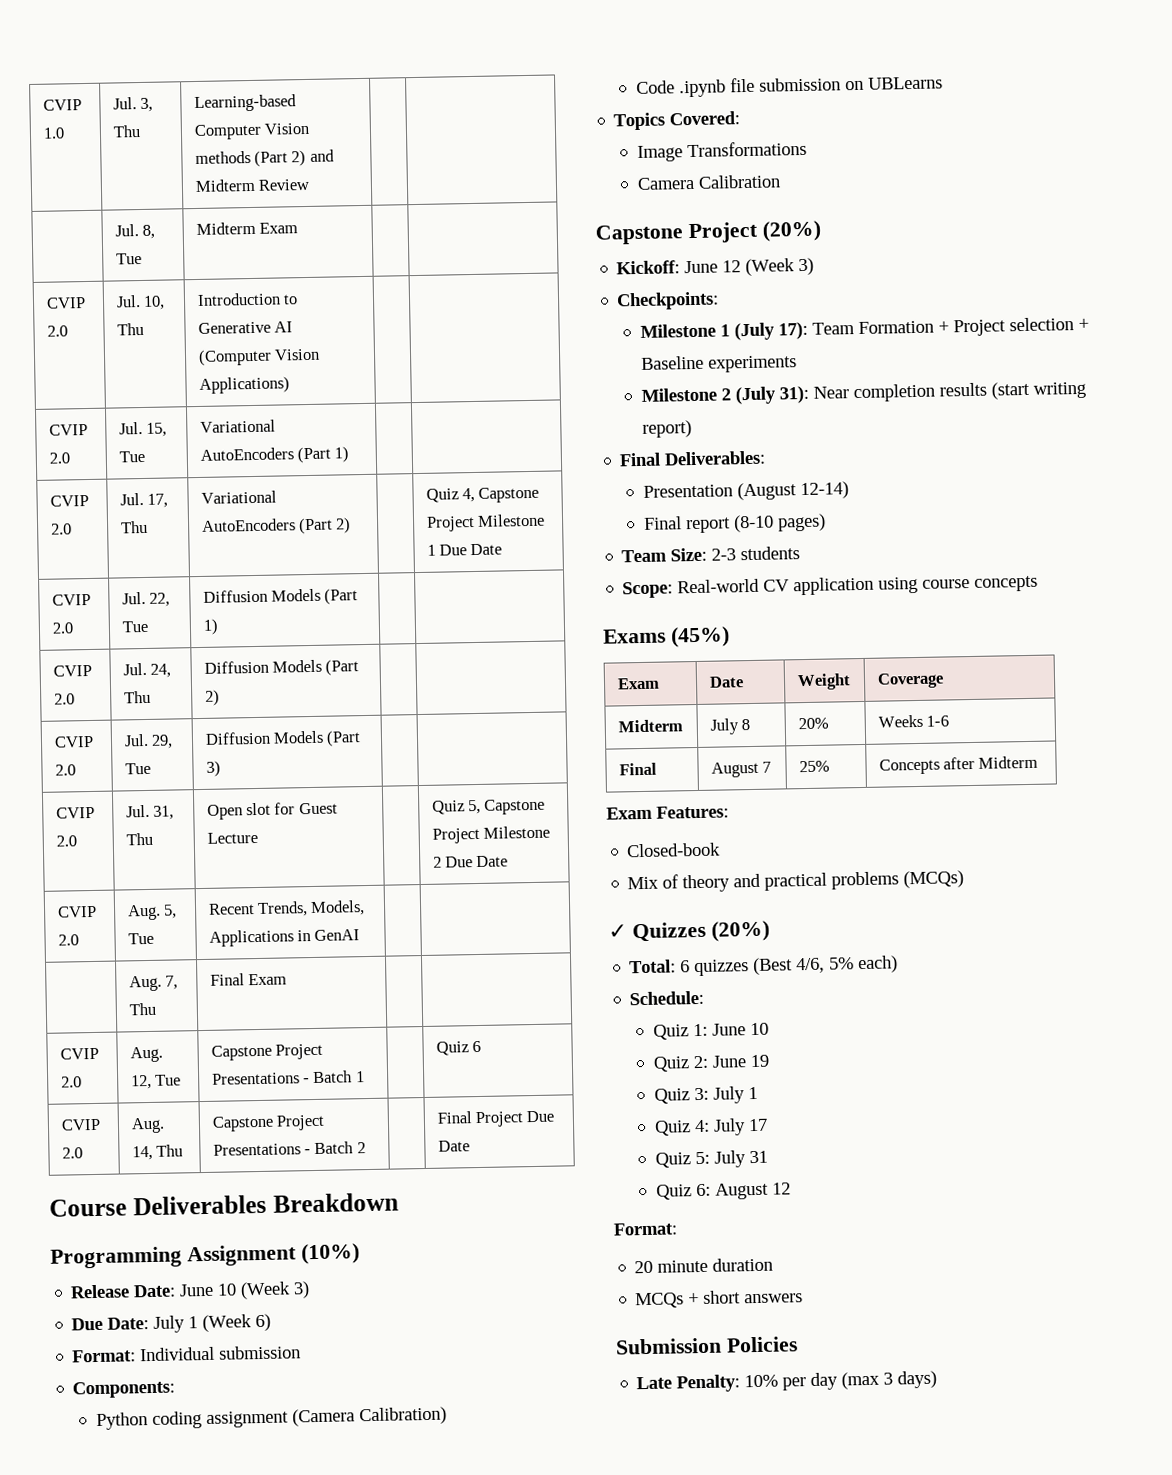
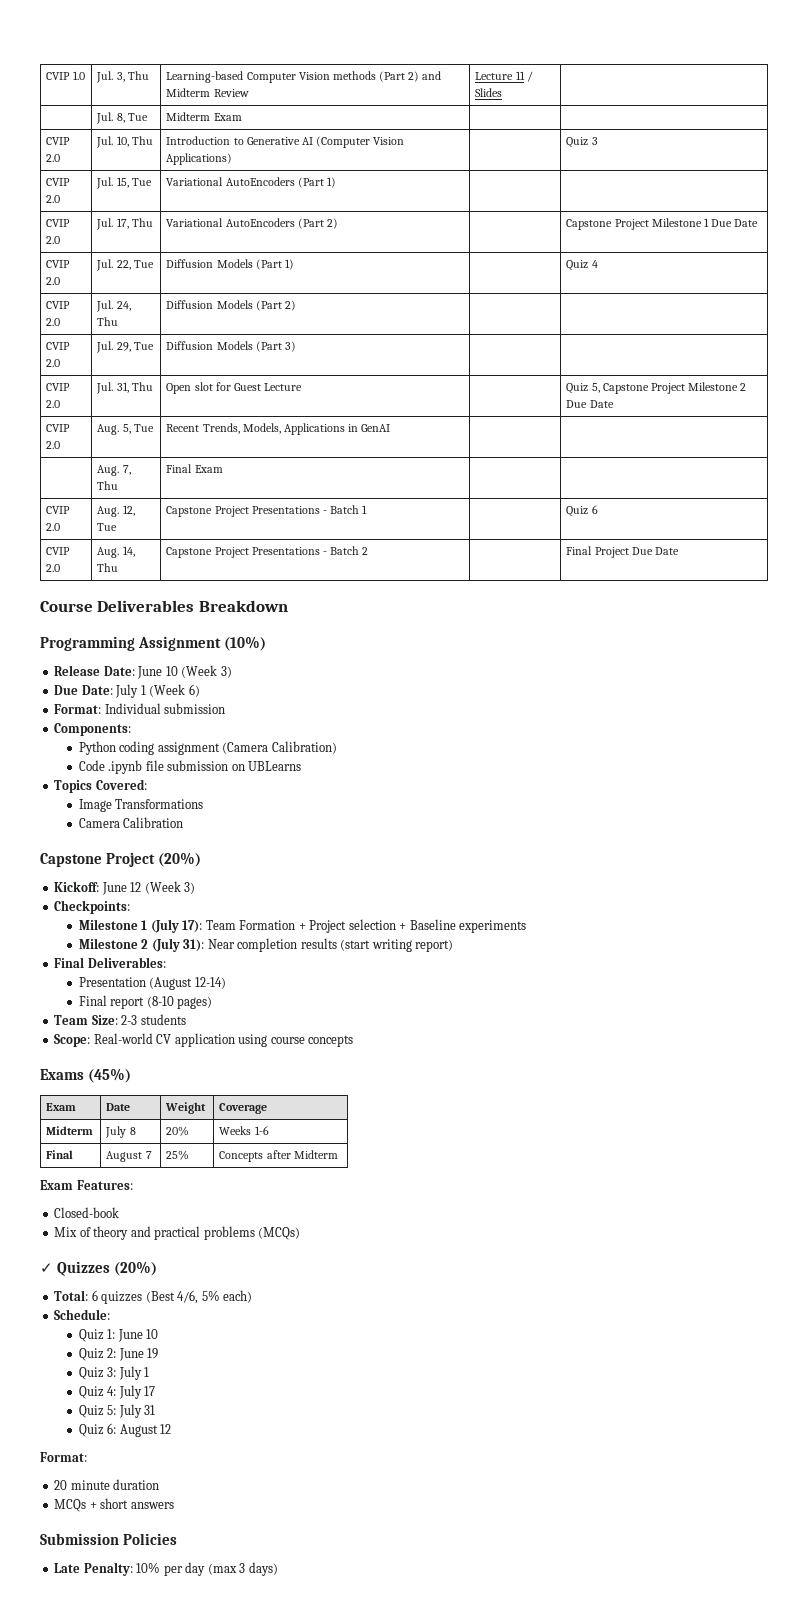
- CVIP 1.0 | Jul. 3, Thu | Learning-based Computer Vision methods (Part 2) and Midterm Review | |
+ CVIP 1.0 | Jul. 3, Thu | Learning-based Computer Vision methods (Part 2) and Midterm Review | Lecture 11 / Slides |
- CVIP 2.0 | Jul. 10, Thu | Introduction to Generative AI (Computer Vision Applications) | |
+ CVIP 2.0 | Jul. 10, Thu | Introduction to Generative AI (Computer Vision Applications) | | Quiz 3
- CVIP 2.0 | Jul. 17, Thu | Variational AutoEncoders (Part 2) | | Quiz 4, Capstone Project Milestone 1 Due Date
+ CVIP 2.0 | Jul. 17, Thu | Variational AutoEncoders (Part 2) | | Capstone Project Milestone 1 Due Date
- CVIP 2.0 | Jul. 22, Tue | Diffusion Models (Part 1) | |
+ CVIP 2.0 | Jul. 22, Tue | Diffusion Models (Part 1) | | Quiz 4

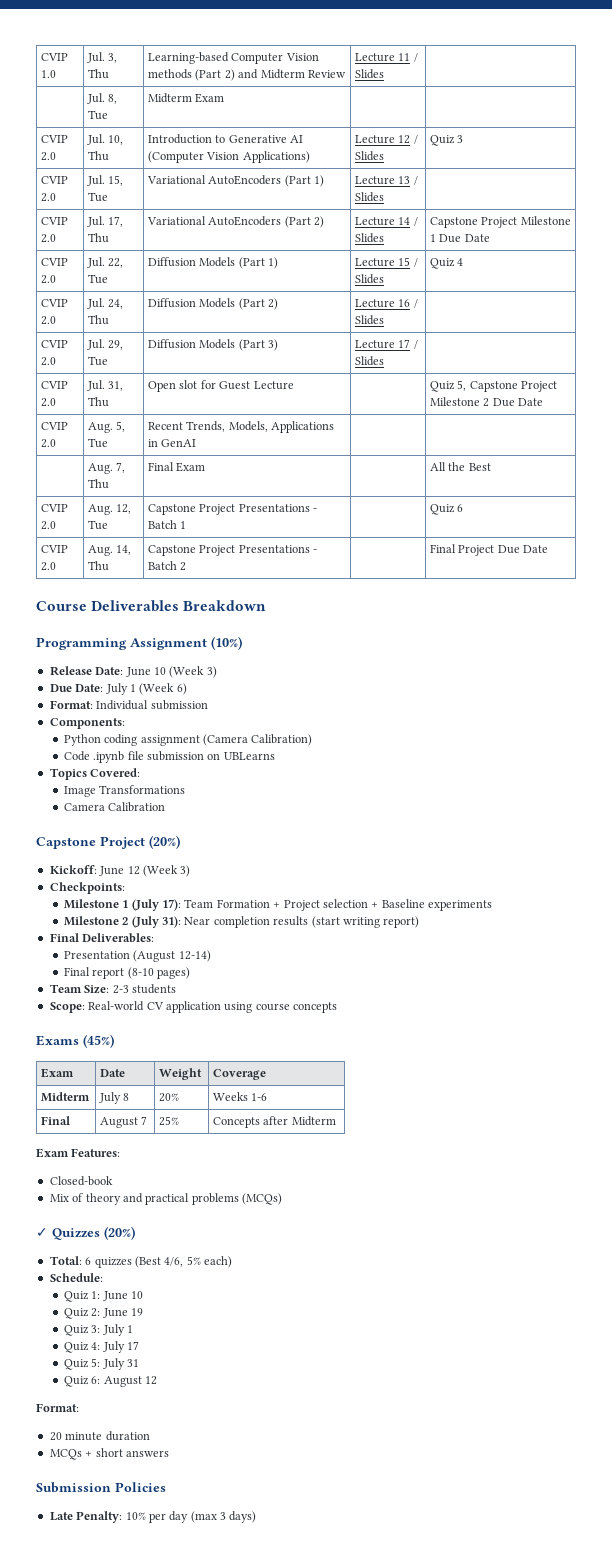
- CVIP 2.0 | Jul. 10, Thu | Introduction to Generative AI (Computer Vision Applications) | | Quiz 3
+ CVIP 2.0 | Jul. 10, Thu | Introduction to Generative AI (Computer Vision Applications) | Lecture 12 / Slides | Quiz 3
- CVIP 2.0 | Jul. 15, Tue | Variational AutoEncoders (Part 1) | |
+ CVIP 2.0 | Jul. 15, Tue | Variational AutoEncoders (Part 1) | Lecture 13 / Slides |
- CVIP 2.0 | Jul. 17, Thu | Variational AutoEncoders (Part 2) | | Capstone Project Milestone 1 Due Date
+ CVIP 2.0 | Jul. 17, Thu | Variational AutoEncoders (Part 2) | Lecture 14 / Slides | Capstone Project Milestone 1 Due Date
- CVIP 2.0 | Jul. 22, Tue | Diffusion Models (Part 1) | | Quiz 4
+ CVIP 2.0 | Jul. 22, Tue | Diffusion Models (Part 1) | Lecture 15 / Slides | Quiz 4
- CVIP 2.0 | Jul. 24, Thu | Diffusion Models (Part 2) | |
+ CVIP 2.0 | Jul. 24, Thu | Diffusion Models (Part 2) | Lecture 16 / Slides |
- CVIP 2.0 | Jul. 29, Tue | Diffusion Models (Part 3) | |
+ CVIP 2.0 | Jul. 29, Tue | Diffusion Models (Part 3) | Lecture 17 / Slides |
- | Aug. 7, Thu | Final Exam | |
+ | Aug. 7, Thu | Final Exam | | All the Best

